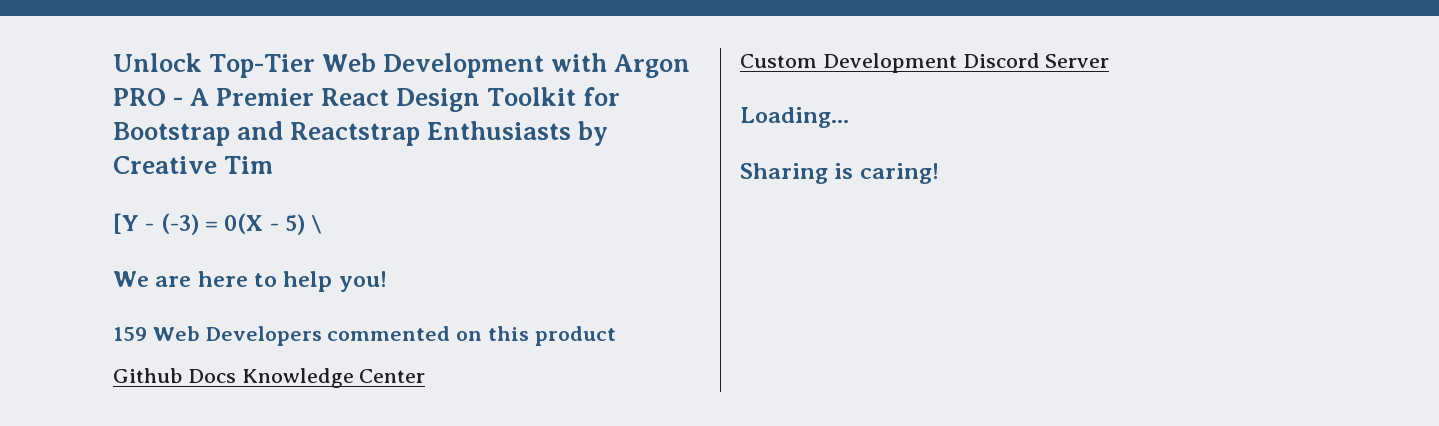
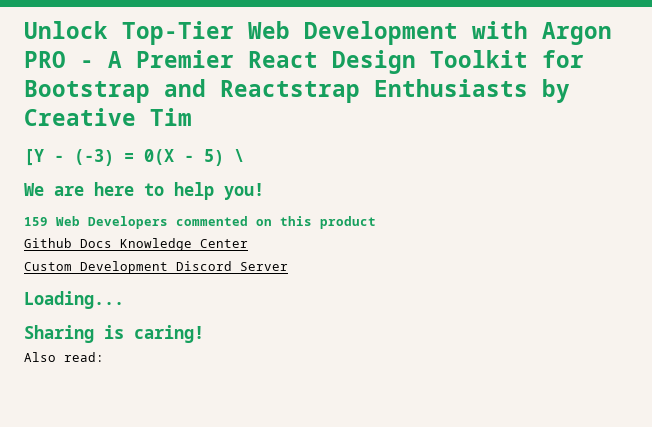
+ Also read:

